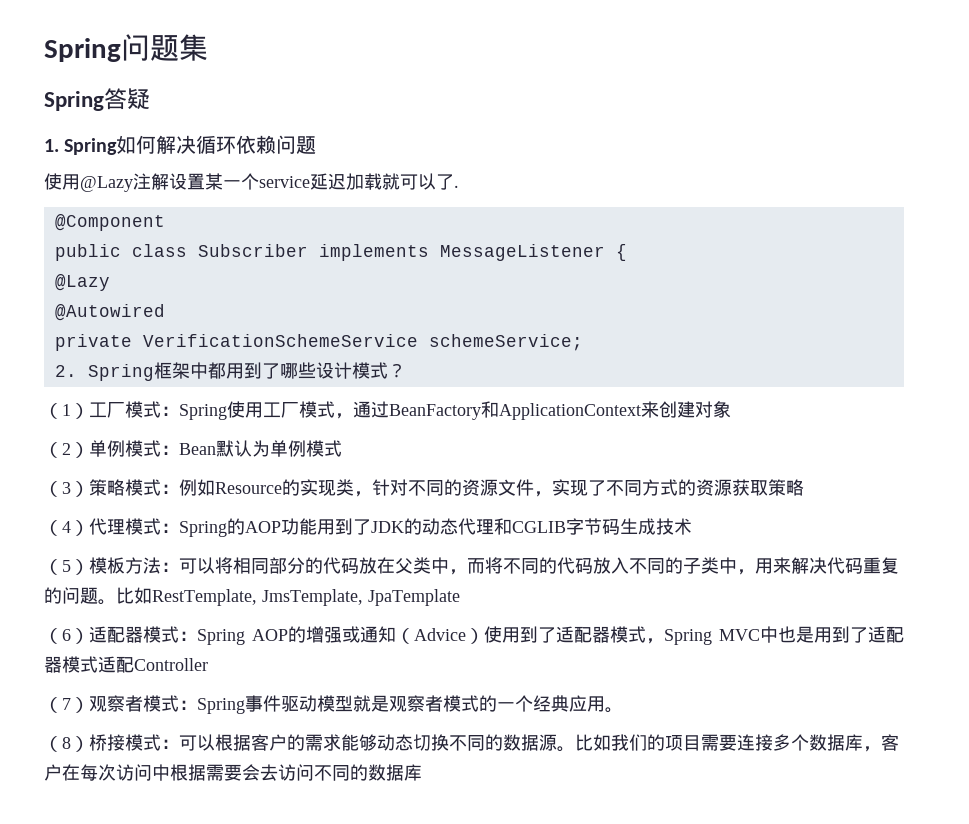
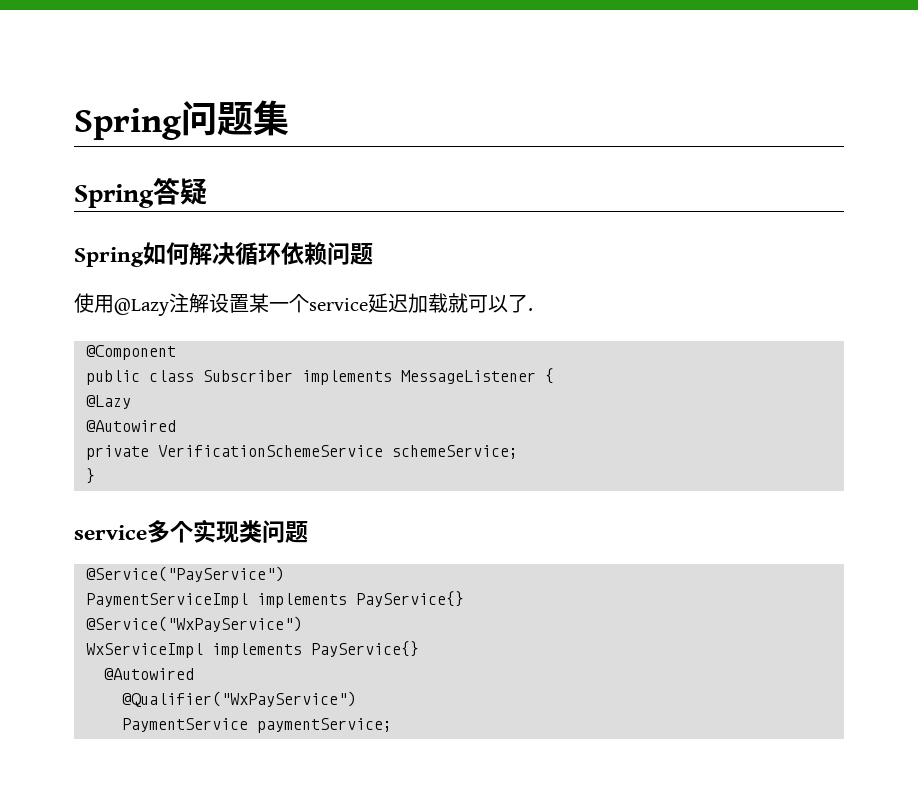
- 1. Spring如何解决循环依赖问题
+ Spring如何解决循环依赖问题
- 2. Spring框架中都用到了哪些设计模式？
- （1）工厂模式：Spring使用工厂模式，通过BeanFactory和ApplicationContext来创建对象
- （2）单例模式：Bean默认为单例模式
- （3）策略模式：例如Resource的实现类，针对不同的资源文件，实现了不同方式的资源获取策略
- （4）代理模式：Spring的AOP功能用到了JDK的动态代理和CGLIB字节码生成技术
- （5）模板方法：可以将相同部分的代码放在父类中，而将不同的代码放入不同的子类中，用来解决代码重复的问题。比如RestTemplate, JmsTemplate, JpaTemplate
- （6）适配器模式：Spring AOP的增强或通知（Advice）使用到了适配器模式，Spring MVC中也是用到了适配器模式适配Controller
- （7）观察者模式：Spring事件驱动模型就是观察者模式的一个经典应用。
- （8）桥接模式：可以根据客户的需求能够动态切换不同的数据源。比如我们的项目需要连接多个数据库，客户在每次访问中根据需要会去访问不同的数据库
+ }
+ service多个实现类问题
+ @Service("PayService")
+ PaymentServiceImpl implements PayService{}
+ @Service("WxPayService")
+ WxServiceImpl implements PayService{}
+ @Autowired
+ @Qualifier("WxPayService")
+ PaymentService paymentService;

